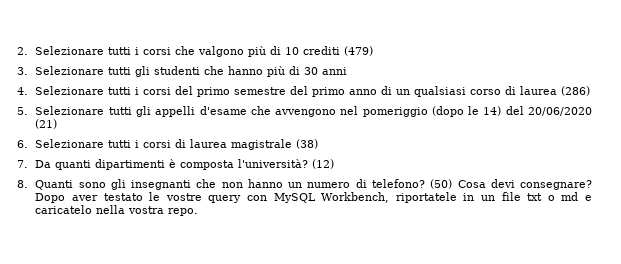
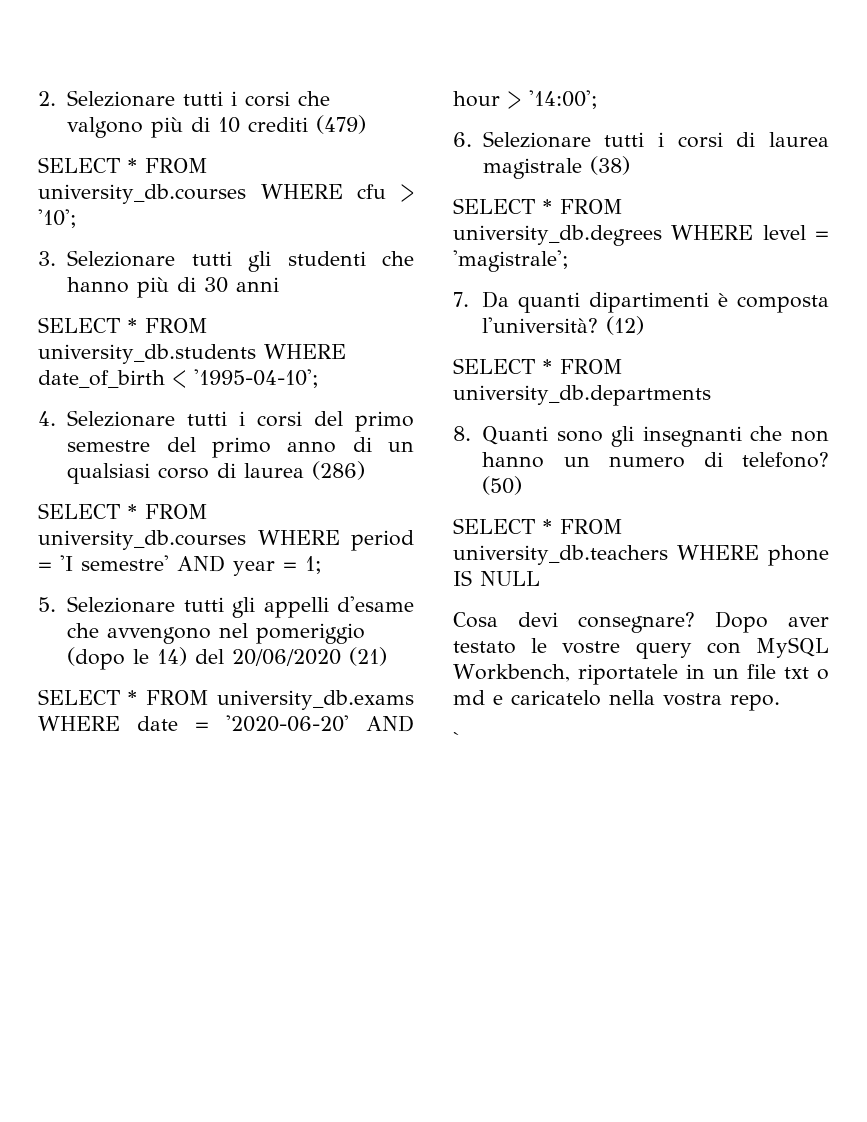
+ SELECT * FROM university_db.courses WHERE cfu > '10';
+ SELECT * FROM university_db.students WHERE date_of_birth < '1995-04-10';
+ SELECT * FROM university_db.courses WHERE period = 'I semestre' AND year = 1;
+ SELECT * FROM university_db.exams WHERE date = '2020-06-20' AND hour > '14:00';
+ SELECT * FROM university_db.degrees WHERE level = 'magistrale';
+ SELECT * FROM university_db.departments
- (50) Cosa devi consegnare?
+ (50)
+ SELECT * FROM university_db.teachers WHERE phone IS NULL
+ Cosa devi consegnare?
+ `

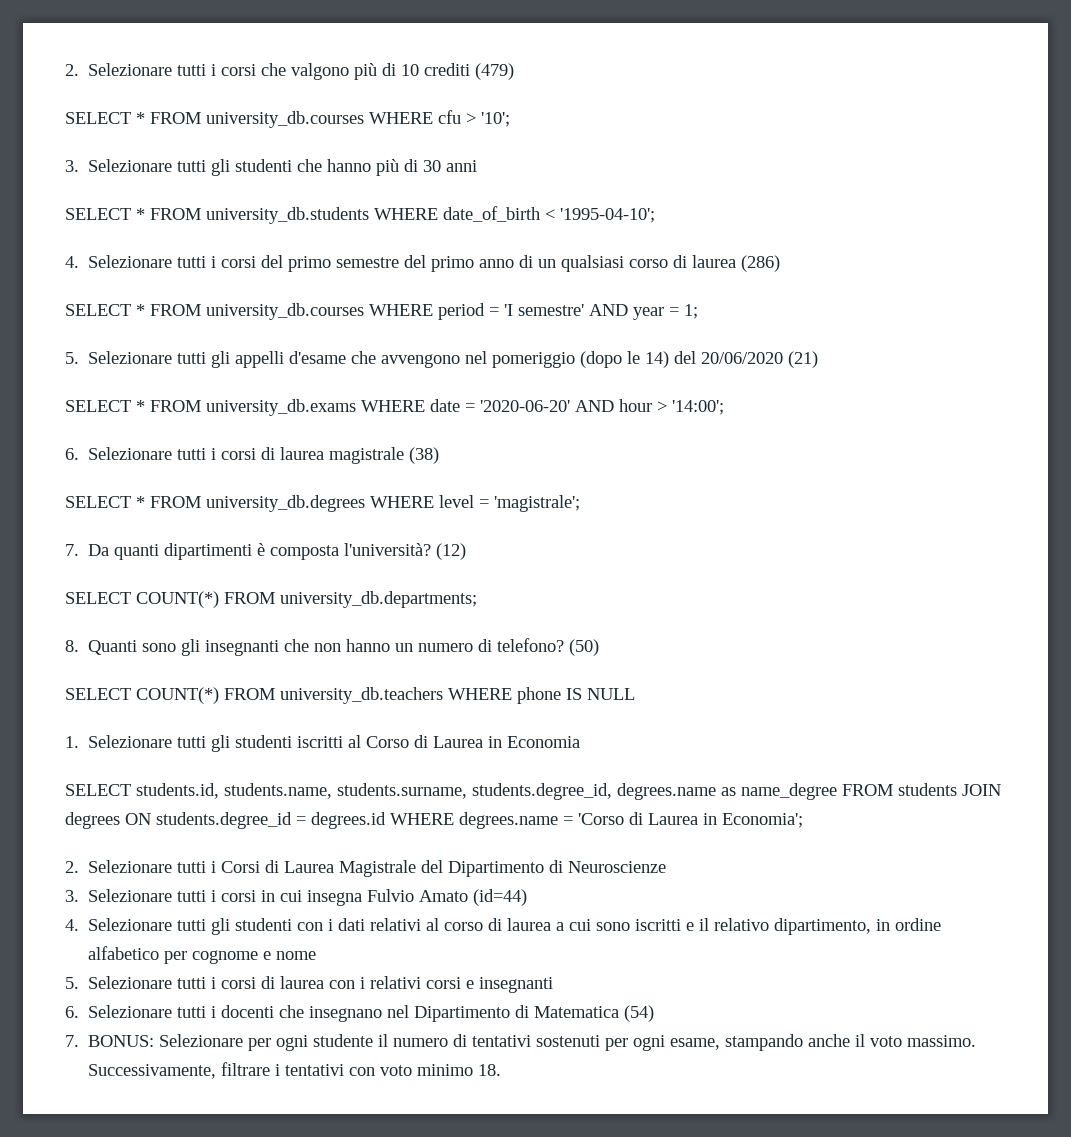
- SELECT * FROM university_db.departments
+ SELECT COUNT(*) FROM university_db.departments;
- SELECT * FROM university_db.teachers WHERE phone IS NULL
+ SELECT COUNT(*) FROM university_db.teachers WHERE phone IS NULL
- Cosa devi consegnare? Dopo aver testato le vostre query con MySQL Workbench, riportatele in un file txt o md e caricatelo nella vostra repo.
- `
+ 1. Selezionare tutti gli studenti iscritti al Corso di Laurea in Economia
+ SELECT students.id, students.name, students.surname, students.degree_id, degrees.name as name_degree FROM students JOIN degrees ON students.degree_id = degrees.id WHERE degrees.name = 'Corso di Laurea in Economia';
+ 2. Selezionare tutti i Corsi di Laurea Magistrale del Dipartimento di Neuroscienze
+ 3. Selezionare tutti i corsi in cui insegna Fulvio Amato (id=44)
+ 4. Selezionare tutti gli studenti con i dati relativi al corso di laurea a cui sono iscritti e il relativo dipartimento, in ordine alfabetico per cognome e nome
+ 5. Selezionare tutti i corsi di laurea con i relativi corsi e insegnanti
+ 6. Selezionare tutti i docenti che insegnano nel Dipartimento di Matematica (54)
+ 7. BONUS: Selezionare per ogni studente il numero di tentativi sostenuti per ogni esame, stampando anche il voto massimo. Successivamente, filtrare i tentativi con voto minimo 18.

